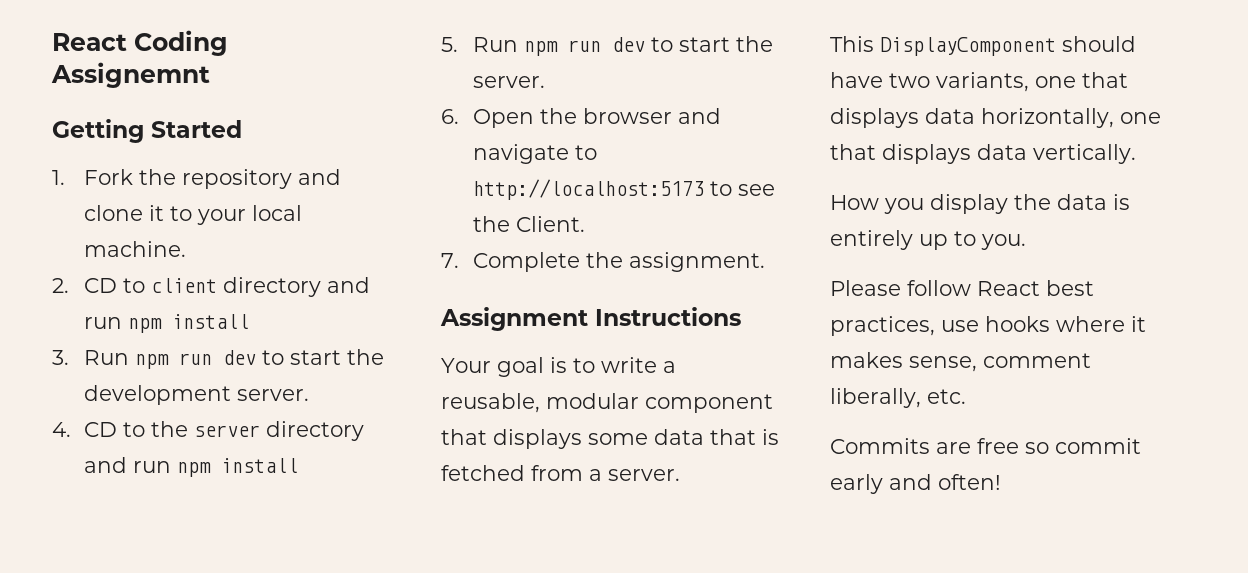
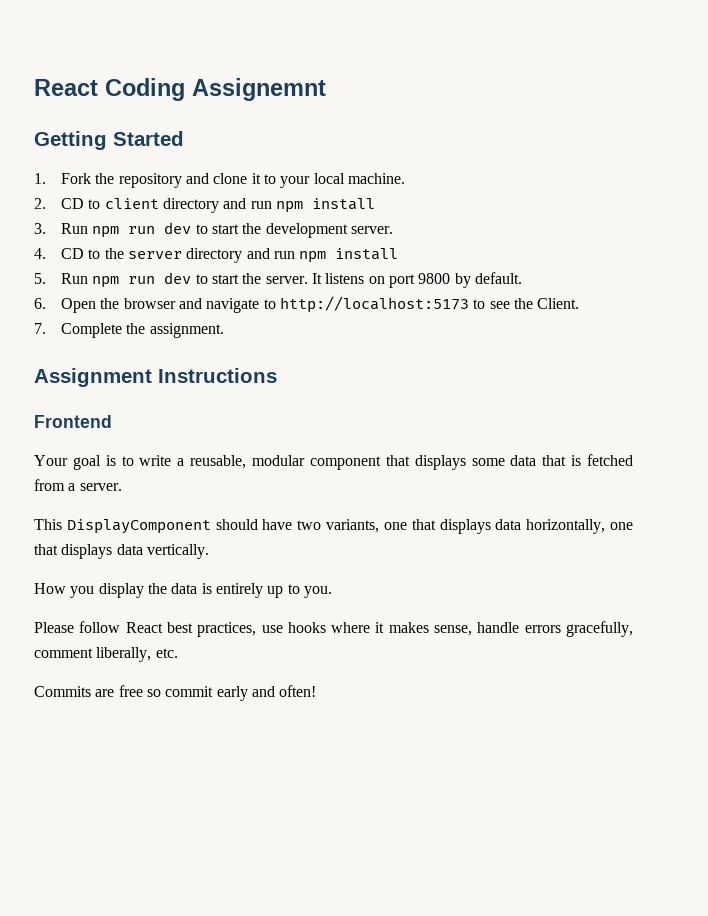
+ It listens on port 9800 by default.
+ Frontend
- Please follow React best practices, use hooks where it makes sense, comment liberally, etc.
+ Please follow React best practices, use hooks where it makes sense, handle errors gracefully, comment liberally, etc.

